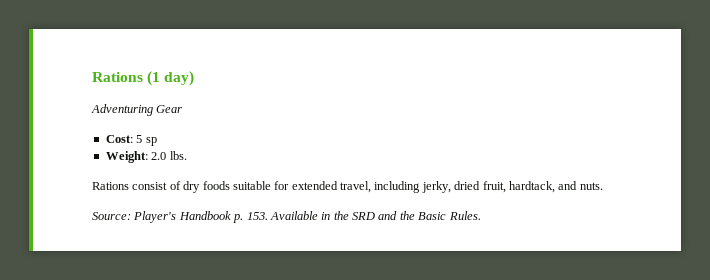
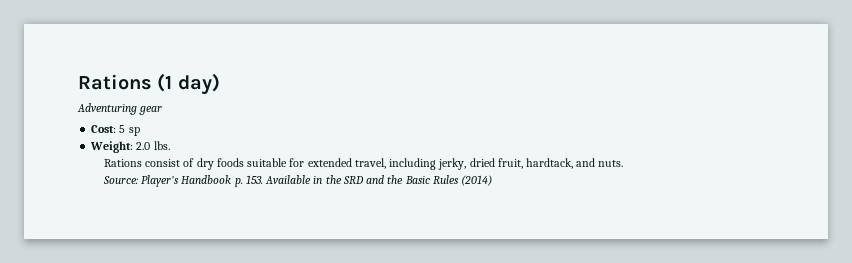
- Adventuring Gear
+ Adventuring gear
- Source: Player's Handbook p. 153. Available in the SRD and the Basic Rules.
+ Source: Player's Handbook p. 153. Available in the SRD and the Basic Rules (2014)

